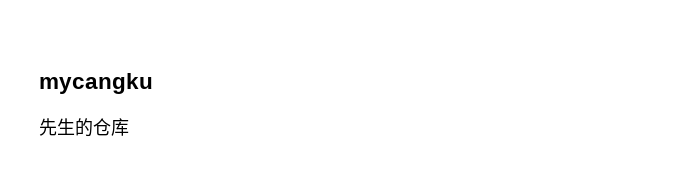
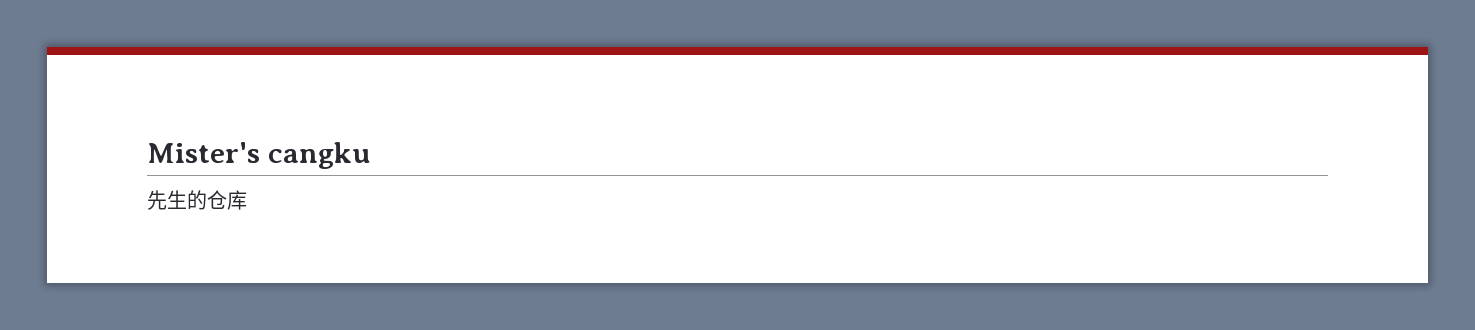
- mycangku
+ Mister's cangku

